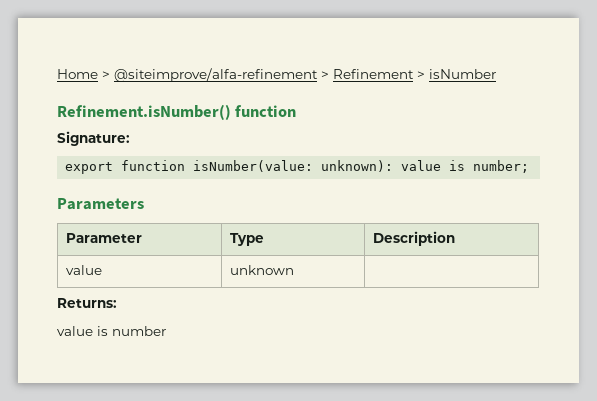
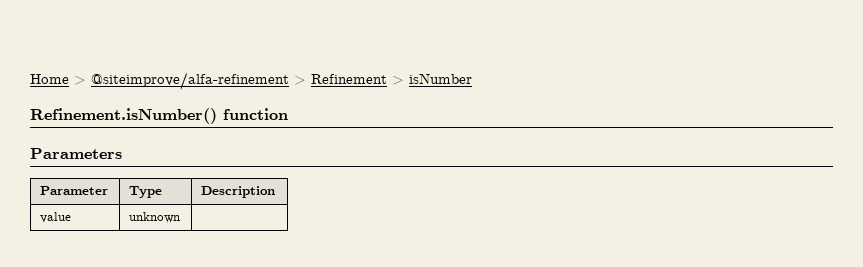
- Signature:
- export function isNumber(value: unknown): value is number;
- Returns:
- value is number

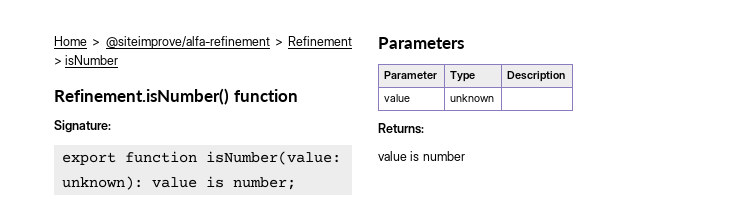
+ Signature:
+ export function isNumber(value: unknown): value is number;
+ Returns:
+ value is number

